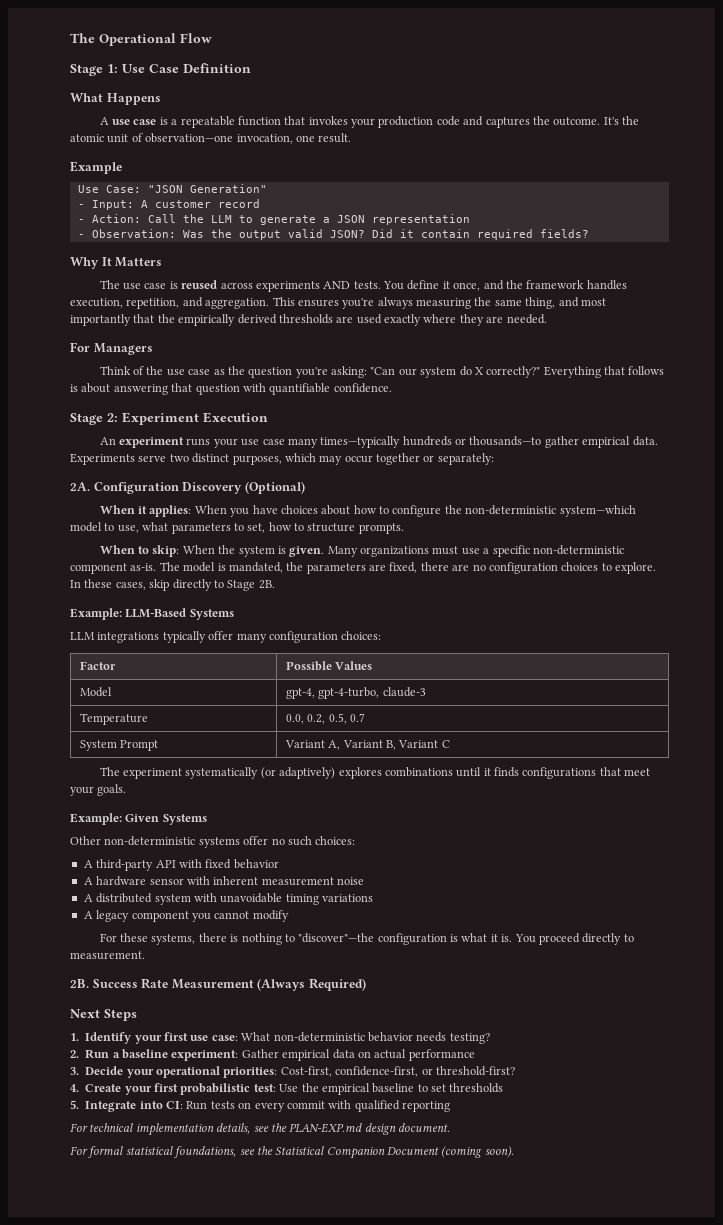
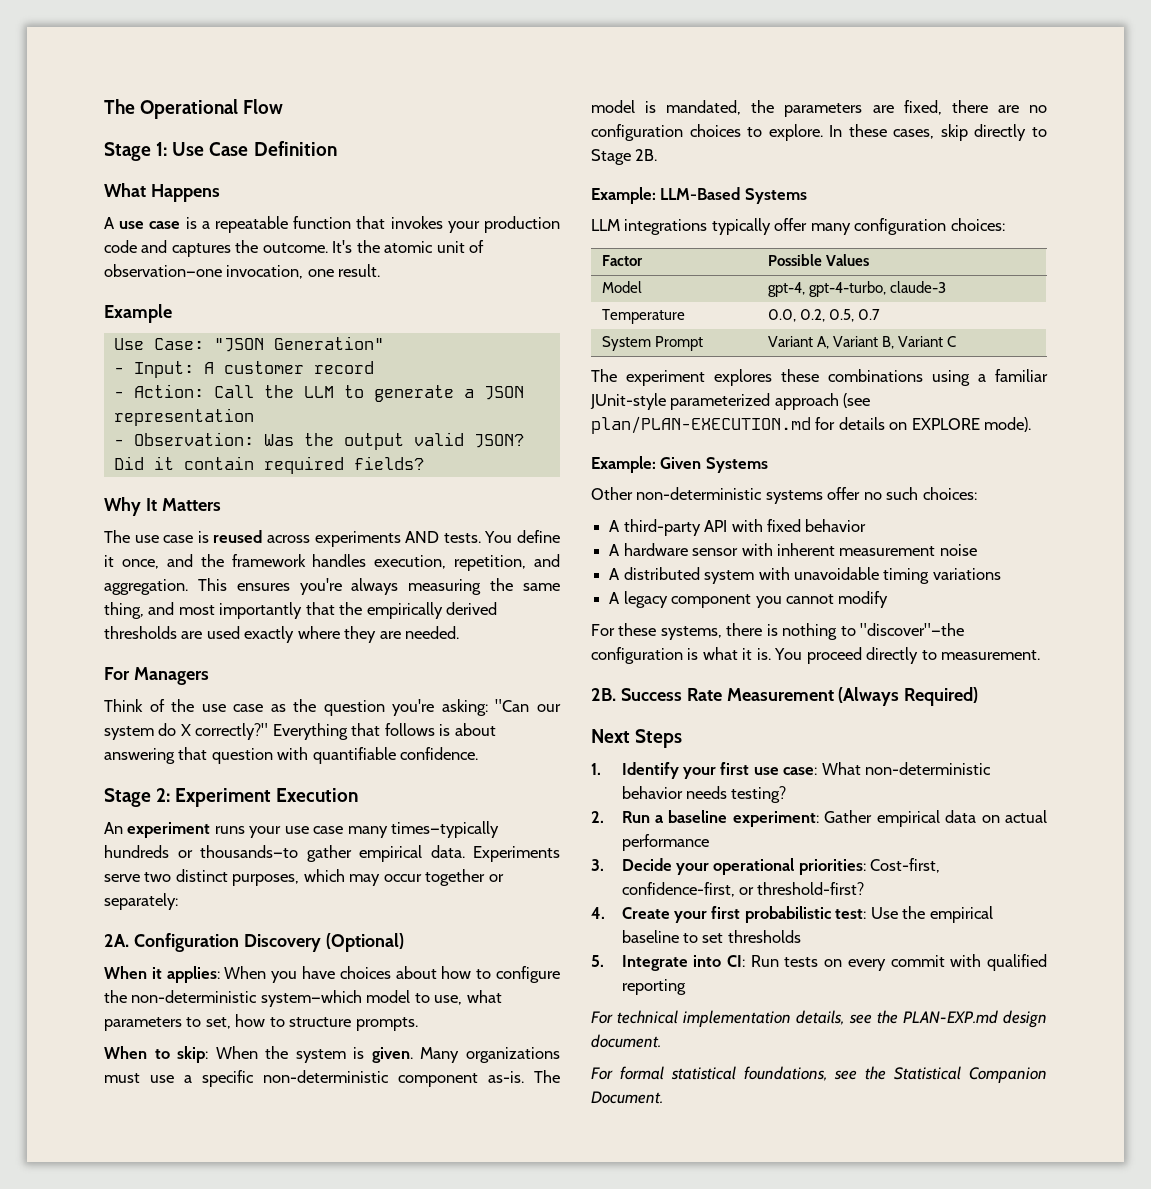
- The experiment systematically (or adaptively) explores combinations until it finds configurations that meet your goals.
+ The experiment explores these combinations using a familiar JUnit-style parameterized approach (see plan/PLAN-EXECUTION.md for details on EXPLORE mode).
- For formal statistical foundations, see the Statistical Companion Document (coming soon).
+ For formal statistical foundations, see the Statistical Companion Document.

